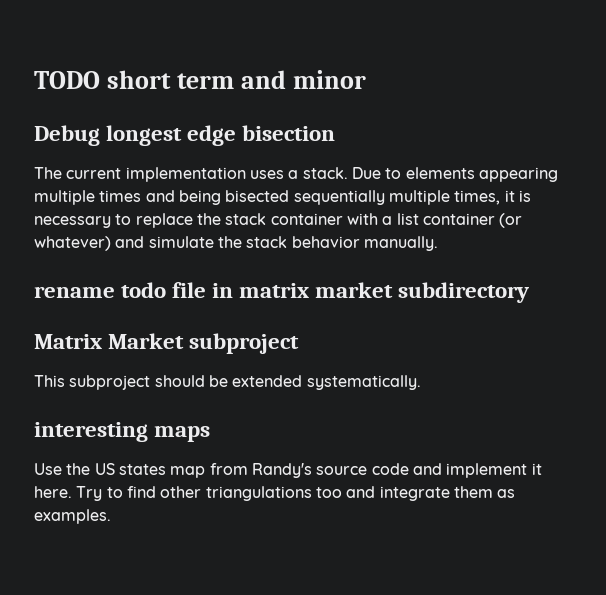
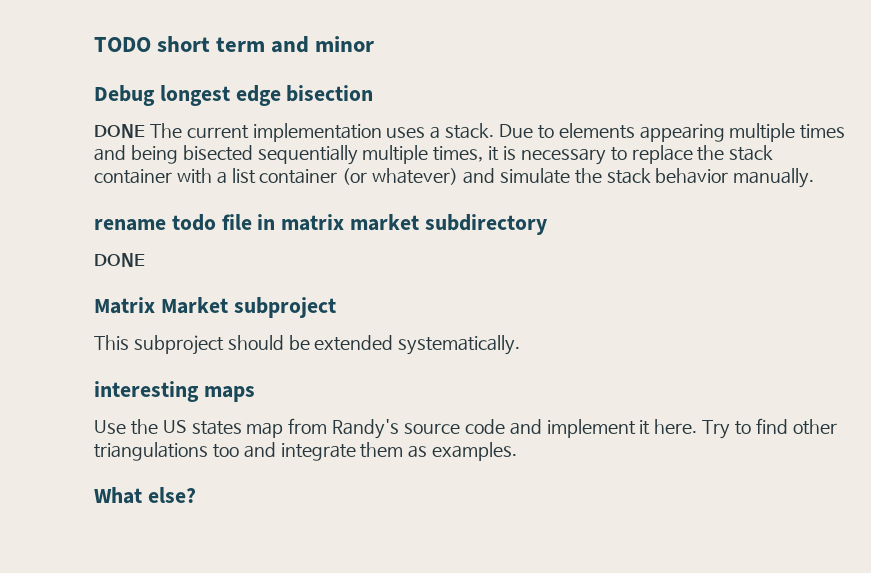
- The current implementation uses a stack.
+ DONE The current implementation uses a stack.
  rename todo file in matrix market subdirectory
+ DONE
+ What else?

